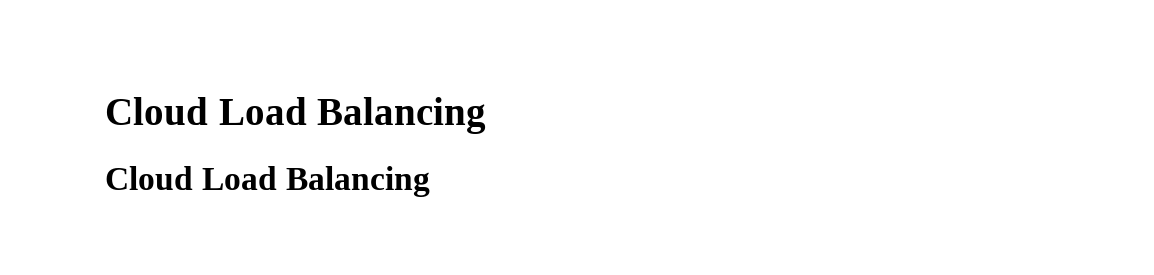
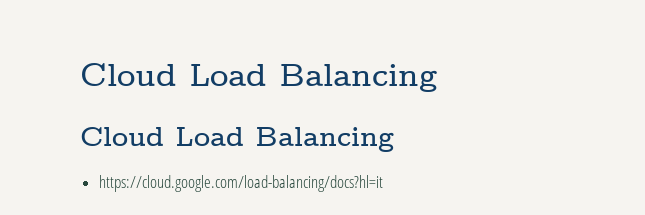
+ https://cloud.google.com/load-balancing/docs?hl=it

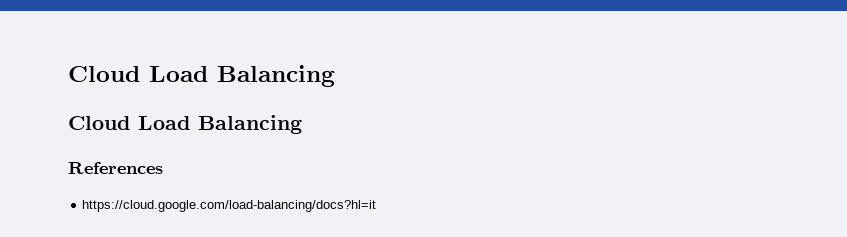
+ References

